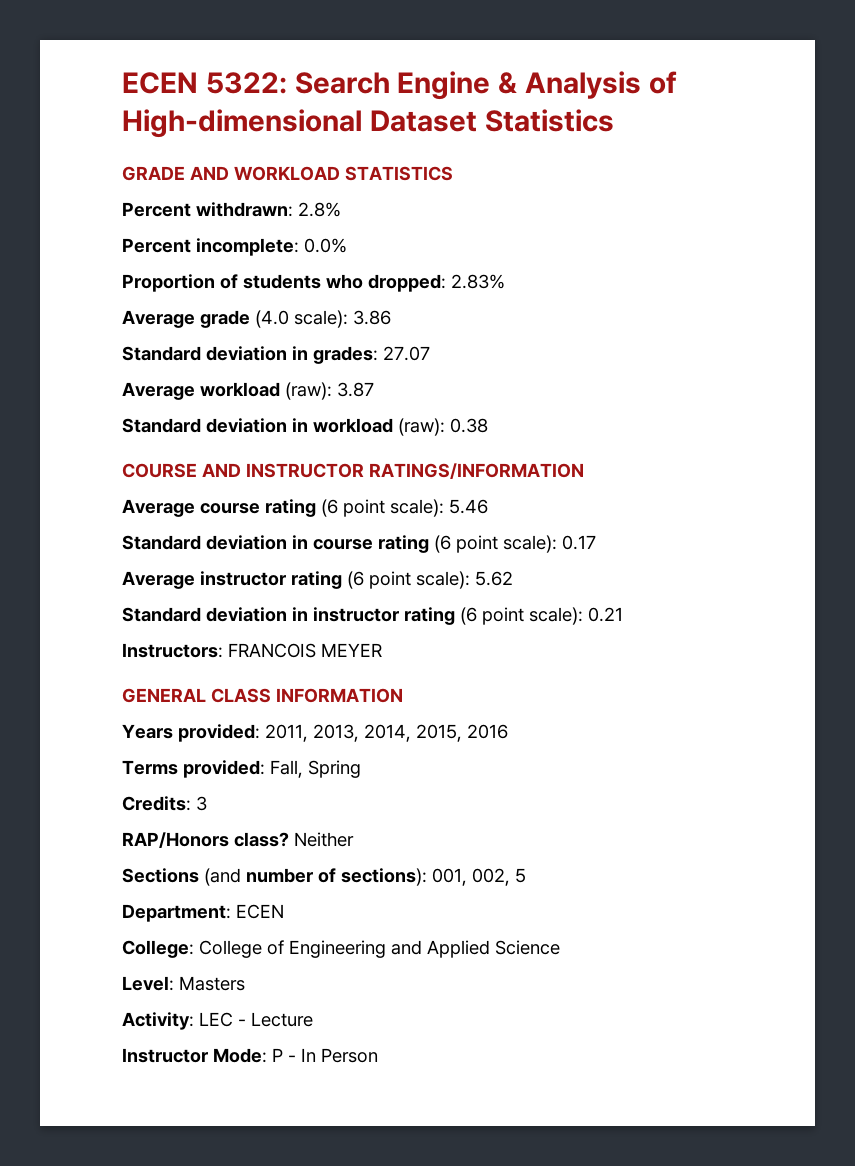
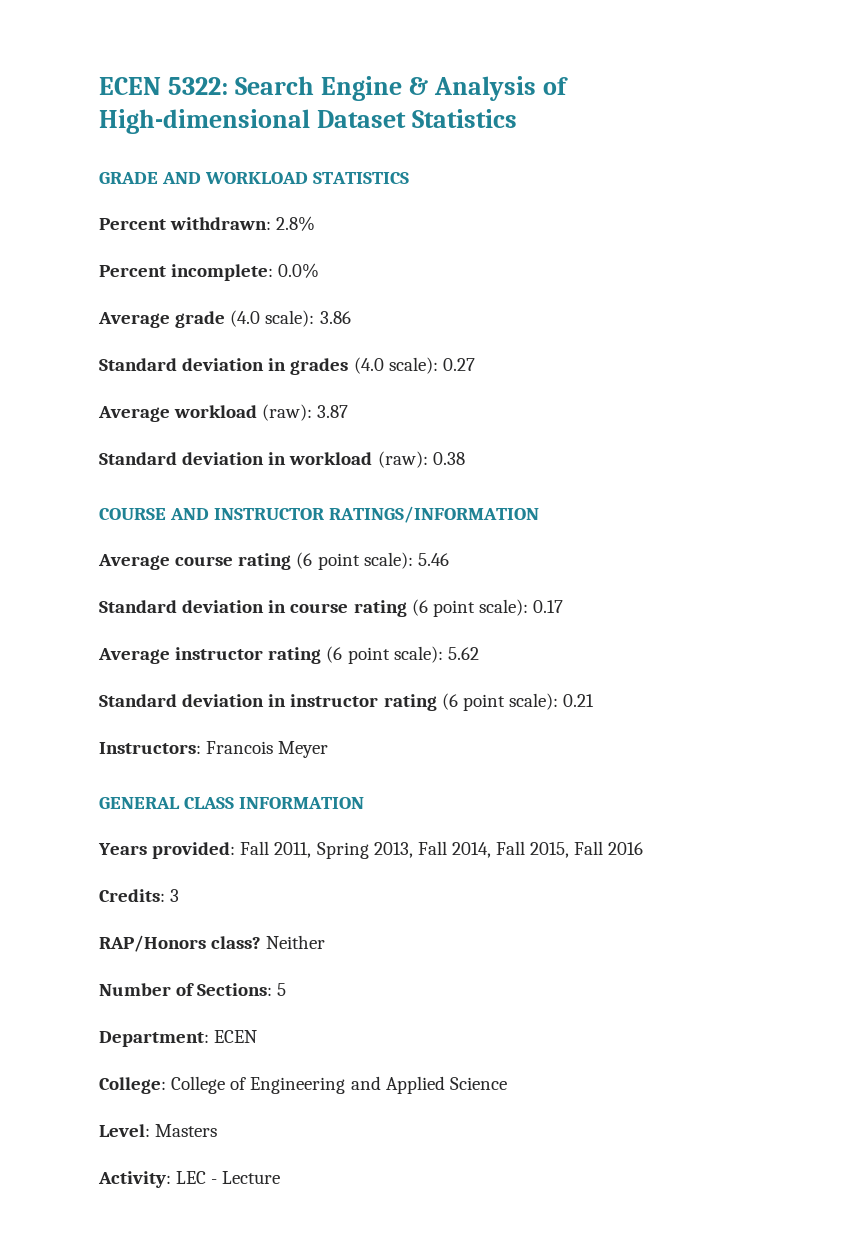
- Proportion of students who dropped: 2.83%
- Standard deviation in grades: 27.07
+ Standard deviation in grades (4.0 scale): 0.27
- Instructors: FRANCOIS MEYER
+ Instructors: Francois Meyer
- Years provided: 2011, 2013, 2014, 2015, 2016
- Terms provided: Fall, Spring
+ Years provided: Fall 2011, Spring 2013, Fall 2014, Fall 2015, Fall 2016
- Sections (and number of sections): 001, 002, 5
+ Number of Sections: 5
- Instructor Mode: P - In Person

